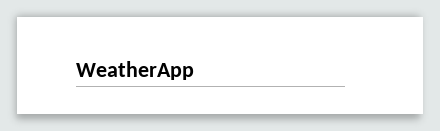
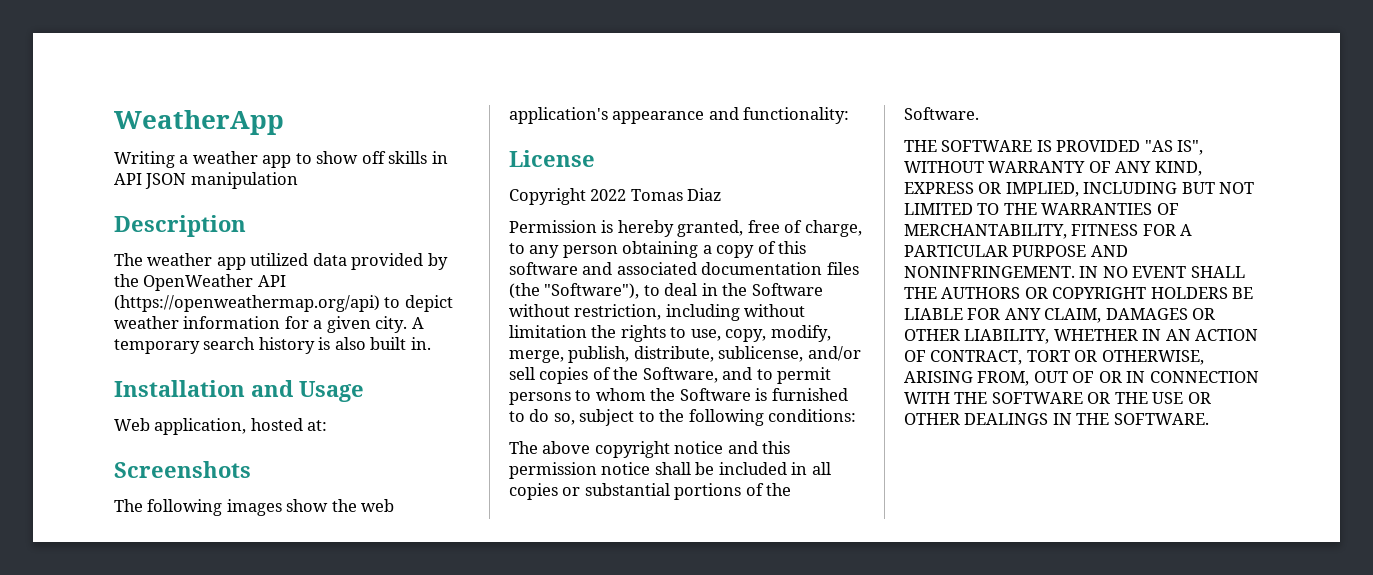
+ Writing a weather app to show off skills in API JSON manipulation
+ Description
+ The weather app utilized data provided by the OpenWeather API (https://openweathermap.org/api) to depict weather information for a given city. A temporary search history is also built in.
+ Installation and Usage
+ Web application, hosted at:
+ Screenshots
+ The following images show the web application's appearance and functionality:
+ License
+ Copyright 2022 Tomas Diaz
+ Permission is hereby granted, free of charge, to any person obtaining a copy of this software and associated documentation files (the "Software"), to deal in the Software without restriction, including without limitation the rights to use, copy, modify, merge, publish, distribute, sublicense, and/or sell copies of the Software, and to permit persons to whom the Software is furnished to do so, subject to the following conditions:
+ The above copyright notice and this permission notice shall be included in all copies or substantial portions of the Software.
+ THE SOFTWARE IS PROVIDED "AS IS", WITHOUT WARRANTY OF ANY KIND, EXPRESS OR IMPLIED, INCLUDING BUT NOT LIMITED TO THE WARRANTIES OF MERCHANTABILITY, FITNESS FOR A PARTICULAR PURPOSE AND NONINFRINGEMENT. IN NO EVENT SHALL THE AUTHORS OR COPYRIGHT HOLDERS BE LIABLE FOR ANY CLAIM, DAMAGES OR OTHER LIABILITY, WHETHER IN AN ACTION OF CONTRACT, TORT OR OTHERWISE, ARISING FROM, OUT OF OR IN CONNECTION WITH THE SOFTWARE OR THE USE OR OTHER DEALINGS IN THE SOFTWARE.

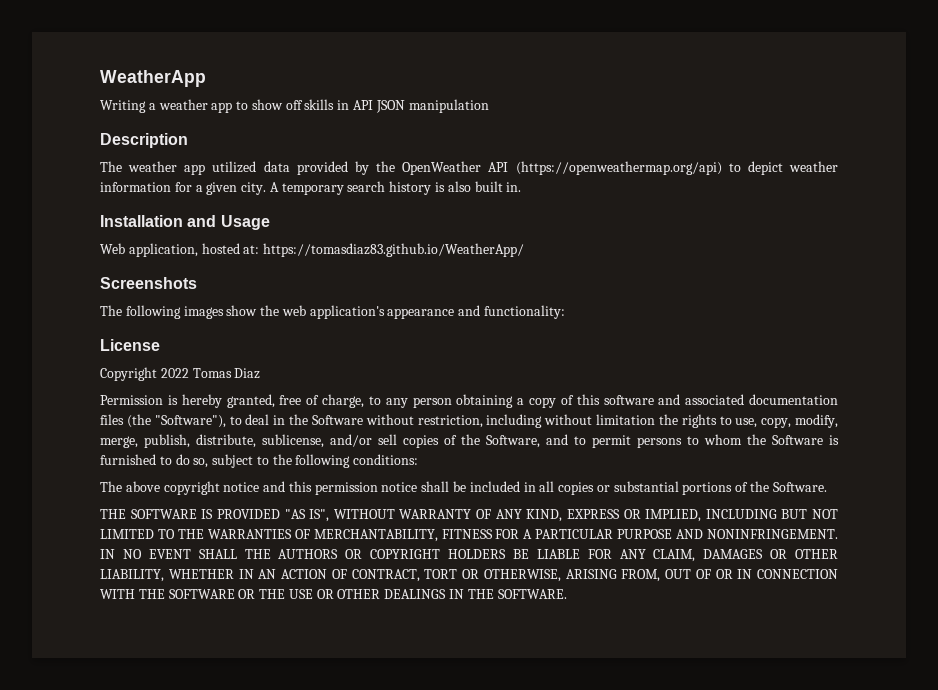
- Web application, hosted at:
+ Web application, hosted at: https://tomasdiaz83.github.io/WeatherApp/

